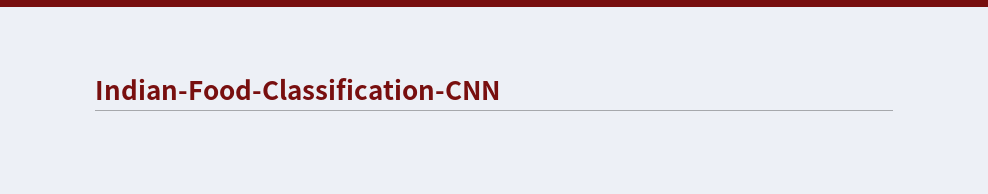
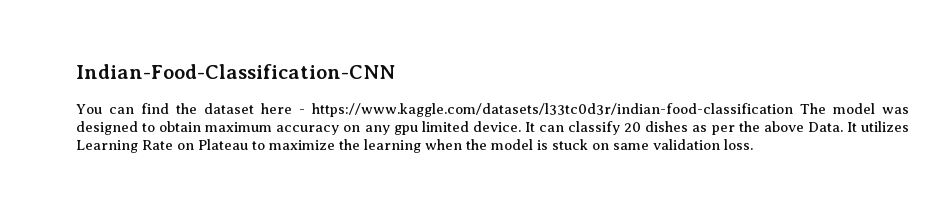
+ You can find the dataset here - https://www.kaggle.com/datasets/l33tc0d3r/indian-food-classification The model was designed to obtain maximum accuracy on any gpu limited device. It can classify 20 dishes as per the above Data. It utilizes Learning Rate on Plateau to maximize the learning when the model is stuck on same validation loss.

